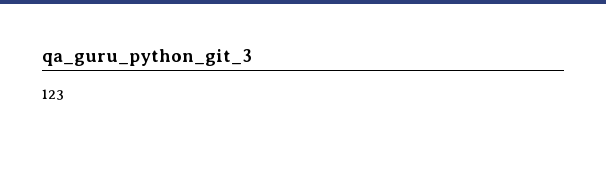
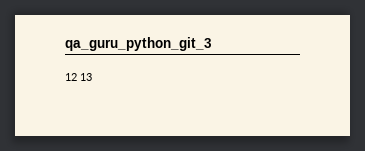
- 123
+ 12 13

